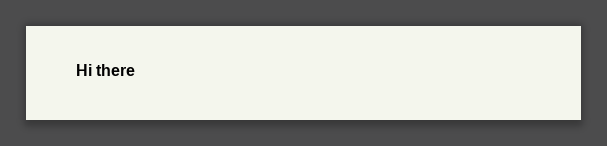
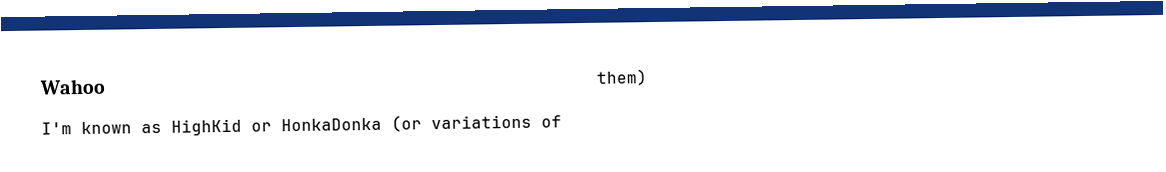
- Hi there
+ Wahoo
+ I'm known as HighKid or HonkaDonka (or variations of them)

